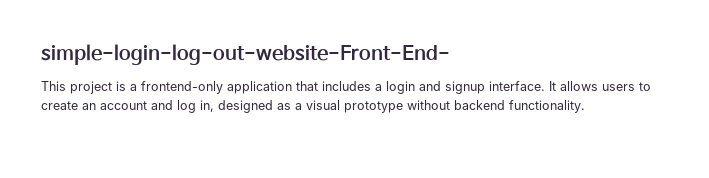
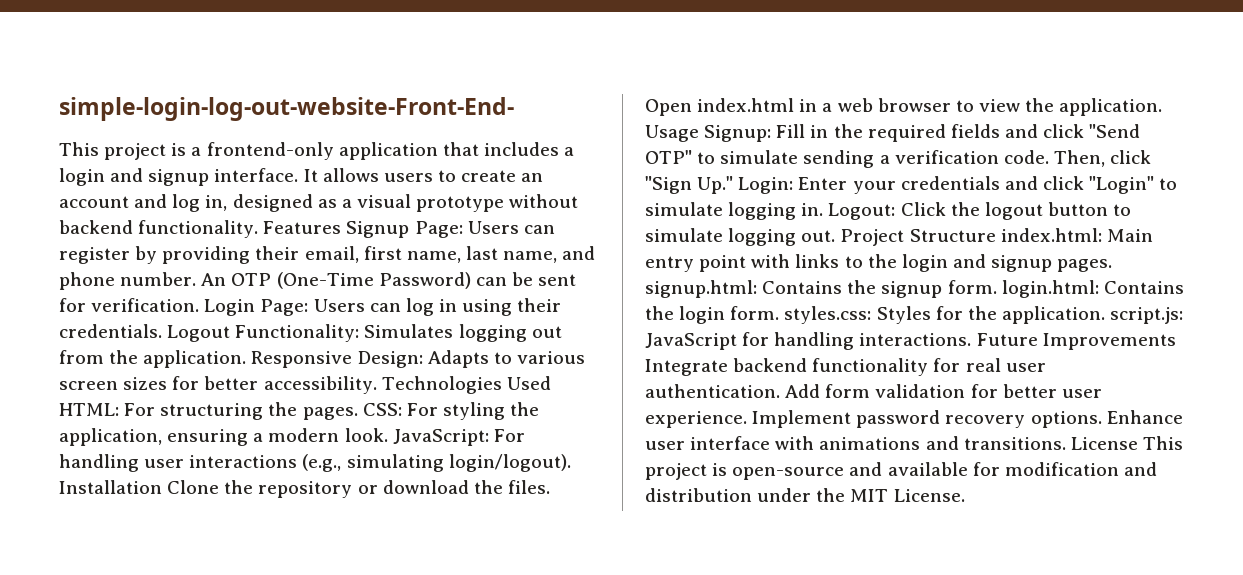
+ Features Signup Page: Users can register by providing their email, first name, last name, and phone number. An OTP (One-Time Password) can be sent for verification. Login Page: Users can log in using their credentials. Logout Functionality: Simulates logging out from the application. Responsive Design: Adapts to various screen sizes for better accessibility. Technologies Used HTML: For structuring the pages. CSS: For styling the application, ensuring a modern look. JavaScript: For handling user interactions (e.g., simulating login/logout). Installation Clone the repository or download the files. Open index.html in a web browser to view the application. Usage Signup: Fill in the required fields and click "Send OTP" to simulate sending a verification code. Then, click "Sign Up." Login: Enter your credentials and click "Login" to simulate logging in. Logout: Click the logout button to simulate logging out. Project Structure index.html: Main entry point with links to the login and signup pages. signup.html: Contains the signup form. login.html: Contains the login form. styles.css: Styles for the application. script.js: JavaScript for handling interactions. Future Improvements Integrate backend functionality for real user authentication. Add form validation for better user experience. Implement password recovery options. Enhance user interface with animations and transitions. License This project is open-source and available for modification and distribution under the MIT License.

